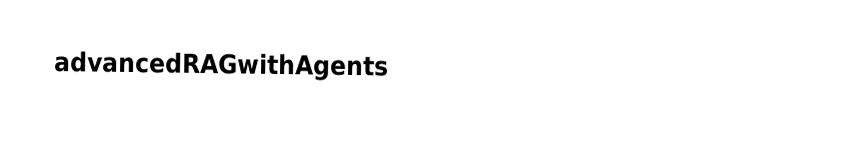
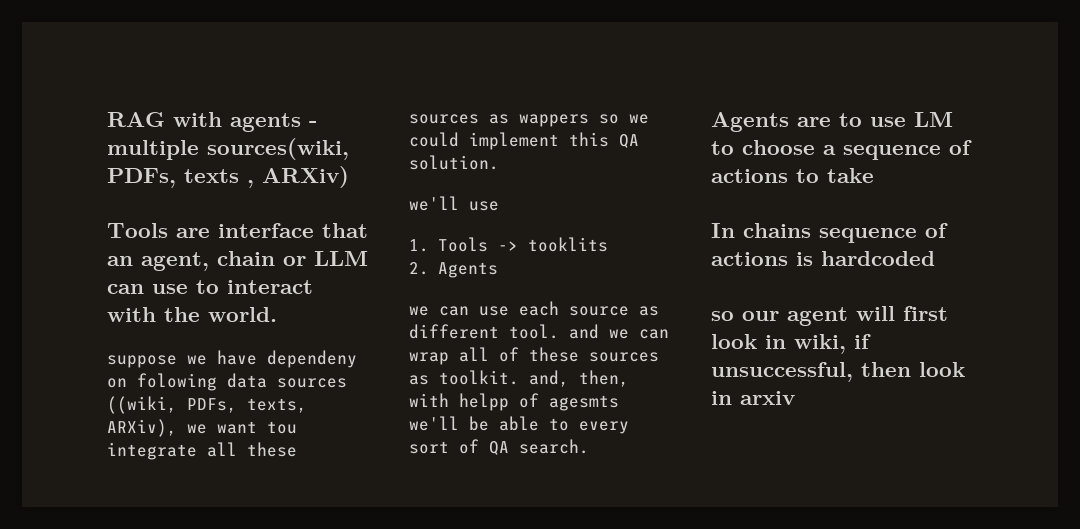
- advancedRAGwithAgents
+ RAG with agents - multiple sources(wiki, PDFs, texts , ARXiv)
+ Tools are interface that an agent, chain or LLM can use to interact with the world.
+ suppose we have dependeny on folowing data sources ((wiki, PDFs, texts, ARXiv), we want tou integrate all these sources as wappers so we could implement this QA solution.
+ we'll use
+ 1. Tools -> tooklits
+ 2. Agents
+ we can use each source as different tool. and we can wrap all of these sources as toolkit. and, then, with helpp of agesmts we'll be able to every sort of QA search.
+ Agents are to use LM to choose a sequence of actions to take
+ In chains sequence of actions is hardcoded
+ so our agent will first look in wiki, if unsuccessful, then look in arxiv

